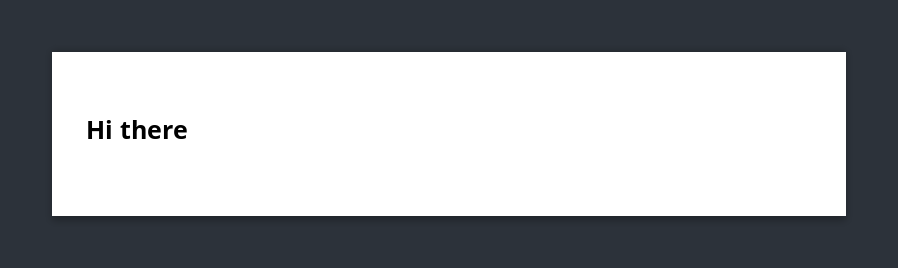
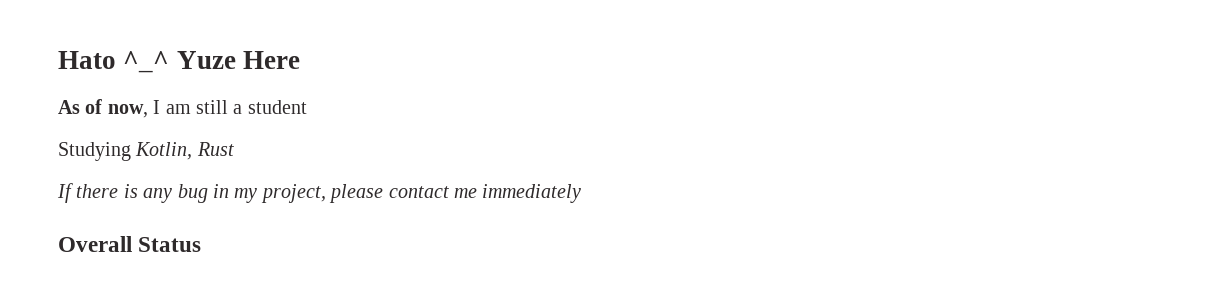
- Hi there
+ Hato ^_^ Yuze Here
+ As of now, I am still a student
+ Studying Kotlin, Rust
+ If there is any bug in my project, please contact me immediately
+ Overall Status

